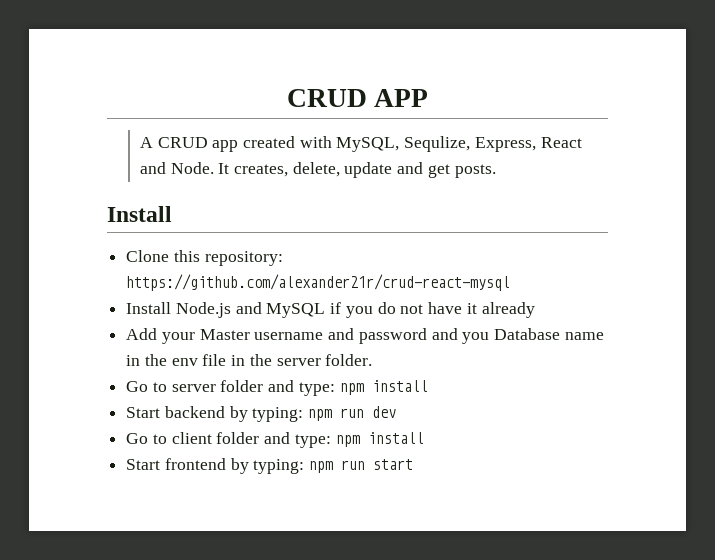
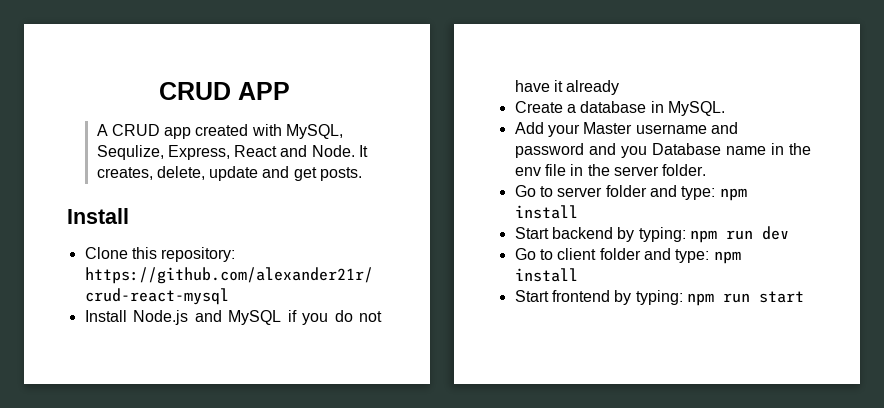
+ Create a database in MySQL.

